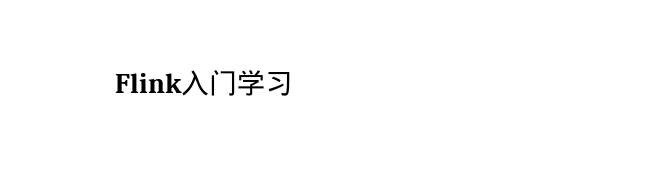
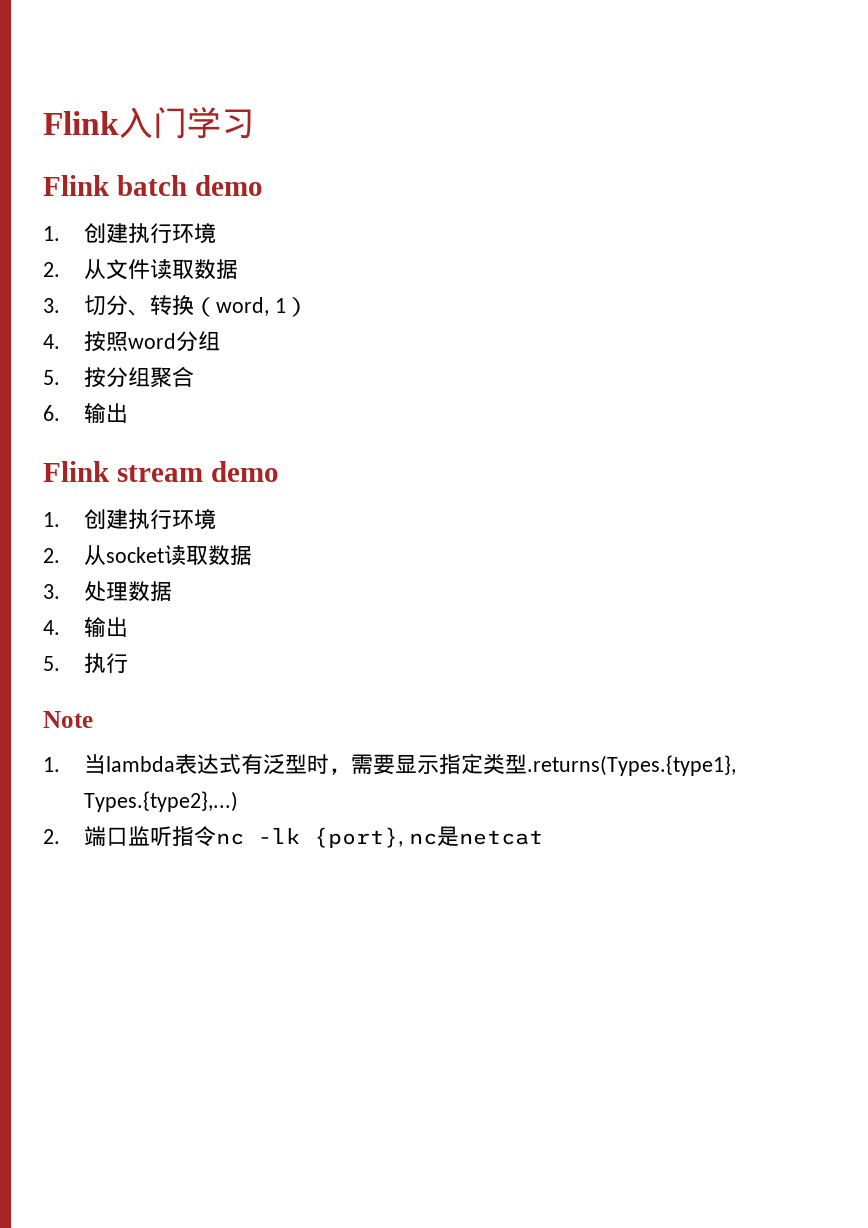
+ Flink batch demo
+ 1.创建执行环境
+ 2.从文件读取数据
+ 3.切分、转换（word, 1）
+ 4.按照word分组
+ 5.按分组聚合
+ 6.输出
+ Flink stream demo
+ 1.创建执行环境
+ 2.从socket读取数据
+ 3.处理数据
+ 4.输出
+ 5.执行
+ Note
+ 1.当lambda表达式有泛型时，需要显示指定类型.returns(Types.{type1}, Types.{type2},...)
+ 2.端口监听指令nc -lk {port}, nc是netcat

